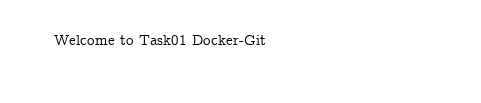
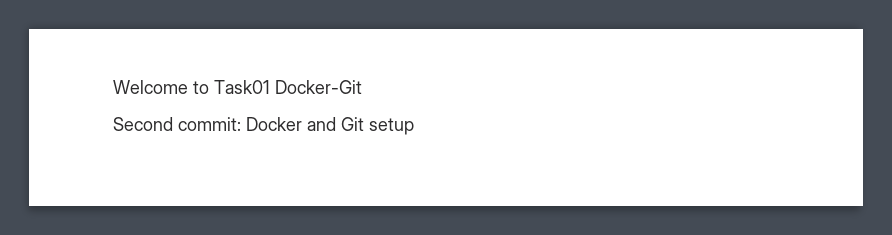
+ Second commit: Docker and Git setup

